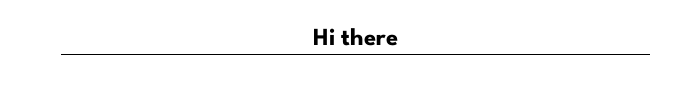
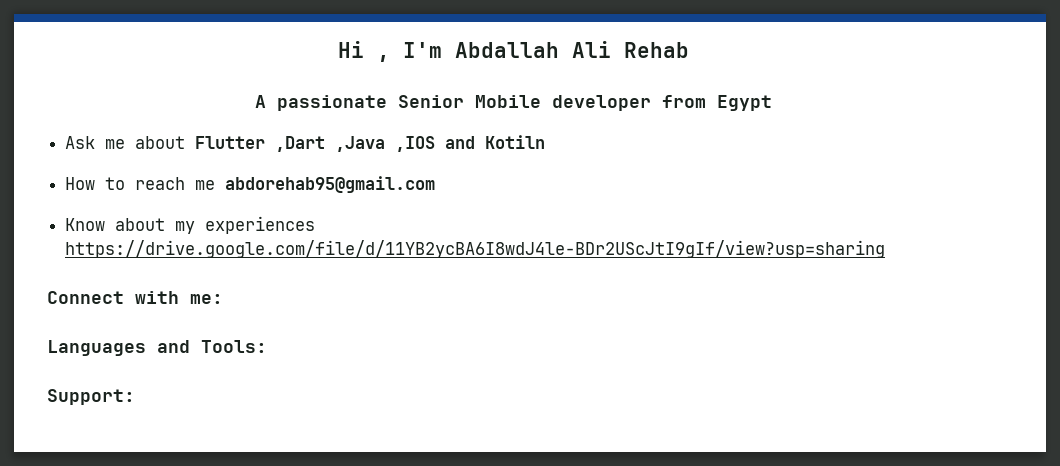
- Hi there
+ Hi , I'm Abdallah Ali Rehab
+ A passionate Senior Mobile developer from Egypt
+ Ask me about Flutter ,Dart ,Java ,IOS and Kotiln
+ How to reach me abdorehab95@gmail.com
+ Know about my experiences https://drive.google.com/file/d/11YB2ycBA6I8wdJ4le-BDr2UScJtI9gIf/view?usp=sharing
+ Connect with me:
+ Languages and Tools:
+ Support:

